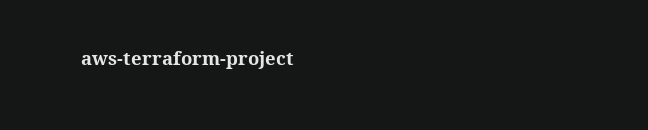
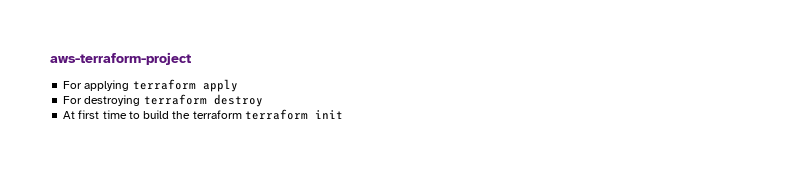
+ For applying terraform apply
+ For destroying terraform destroy
+ At first time to build the terraform terraform init

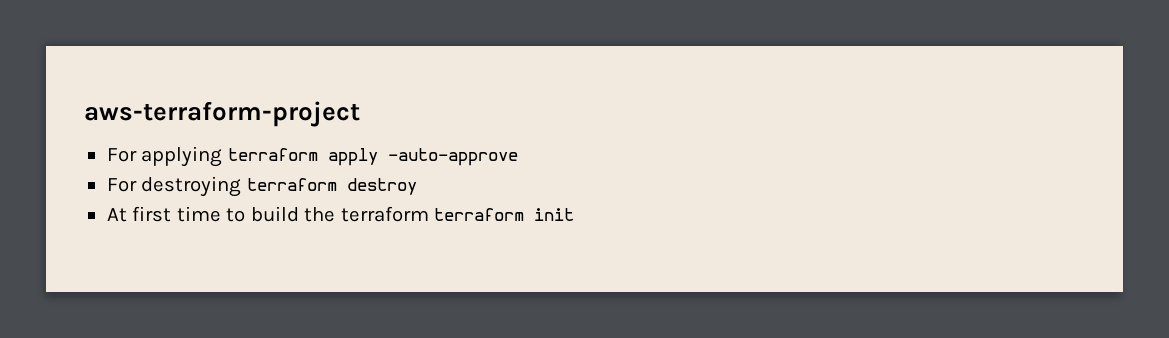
- For applying terraform apply
+ For applying terraform apply -auto-approve

